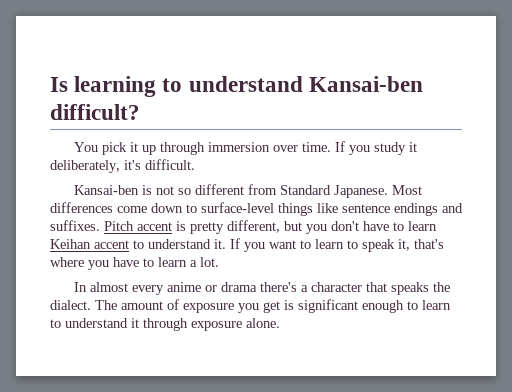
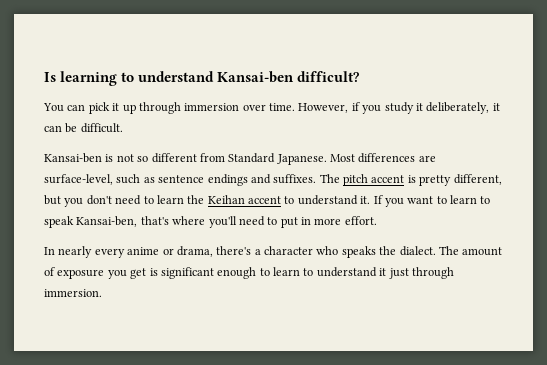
- You pick it up through immersion over time.
+ You can pick it up through immersion over time.
- If you study it deliberately, it's difficult.
+ However, if you study it deliberately, it can be difficult.
- Most differences come down to surface-level things like sentence endings and suffixes.
+ Most differences are surface-level, such as sentence endings and suffixes.
- Pitch accent is pretty different, but you don't have to learn Keihan accent to understand it.
+ The pitch accent is pretty different, but you don't need to learn the Keihan accent to understand it.
- If you want to learn to speak it, that's where you have to learn a lot.
+ If you want to learn to speak Kansai-ben, that's where you'll need to put in more effort.
- In almost every anime or drama there's a character that speaks the dialect.
+ In nearly every anime or drama, there's a character who speaks the dialect.
- The amount of exposure you get is significant enough to learn to understand it through exposure alone.
+ The amount of exposure you get is significant enough to learn to understand it just through immersion.

